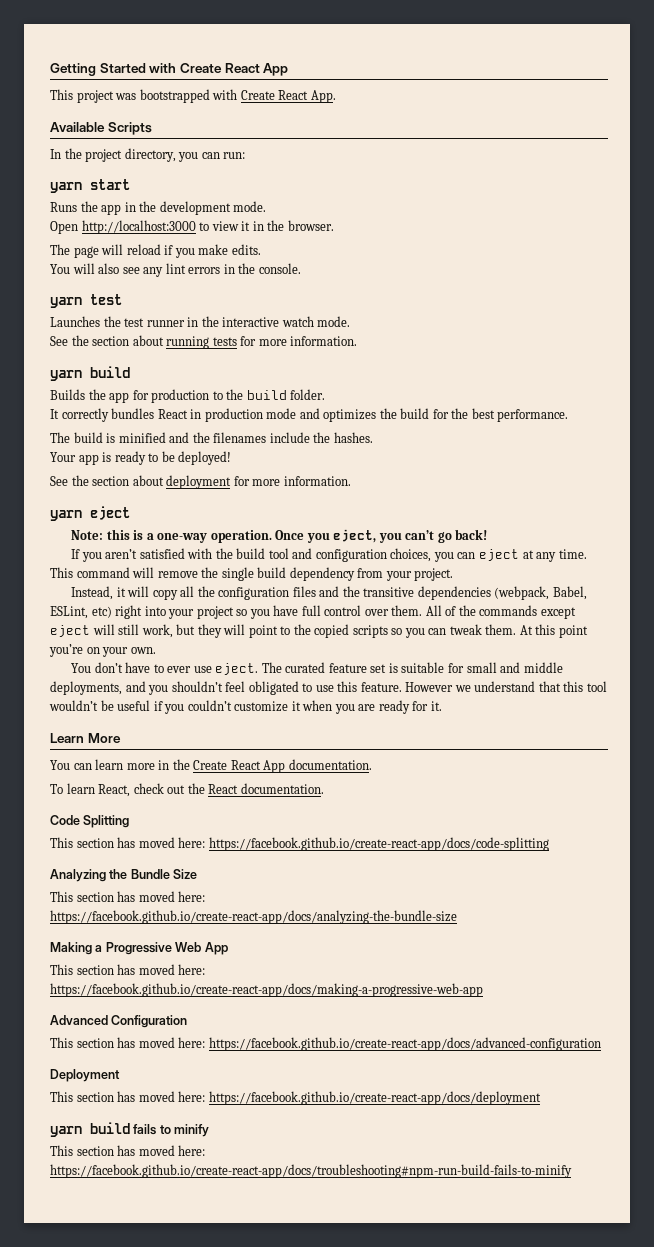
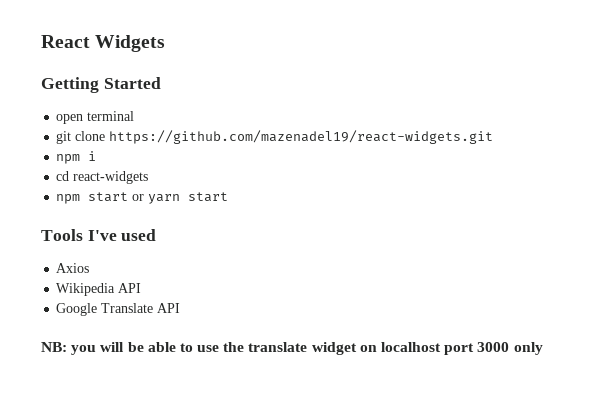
+ React Widgets
- Getting Started with Create React App
- This project was bootstrapped with Create React App.
- Available Scripts
- In the project directory, you can run:
- yarn start
- Runs the app in the development mode.
- Open http://localhost:3000 to view it in the browser.
- The page will reload if you make edits.
- You will also see any lint errors in the console.
- yarn test
- Launches the test runner in the interactive watch mode.
- See the section about running tests for more information.
- yarn build
- Builds the app for production to the build folder.
- It correctly bundles React in production mode and optimizes the build for the best performance.
- The build is minified and the filenames include the hashes.
- Your app is ready to be deployed!
- See the section about deployment for more information.
- yarn eject
- Note: this is a one-way operation. Once you eject, you can’t go back!
- If you aren’t satisfied with the build tool and configuration choices, you can eject at any time. This command will remove the single build dependency from your project.
- Instead, it will copy all the configuration files and the transitive dependencies (webpack, Babel, ESLint, etc) right into your project so you have full control over them. All of the commands except eject will still work, but they will point to the copied scripts so you can tweak them. At this point you’re on your own.
- You don’t have to ever use eject. The curated feature set is suitable for small and middle deployments, and you shouldn’t feel obligated to use this feature. However we understand that this tool wouldn’t be useful if you couldn’t customize it when you are ready for it.
- Learn More
- You can learn more in the Create React App documentation.
- To learn React, check out the React documentation.
- Code Splitting
- This section has moved here: https://facebook.github.io/create-react-app/docs/code-splitting
- Analyzing the Bundle Size
- This section has moved here: https://facebook.github.io/create-react-app/docs/analyzing-the-bundle-size
- Making a Progressive Web App
- This section has moved here: https://facebook.github.io/create-react-app/docs/making-a-progressive-web-app
- Advanced Configuration
- This section has moved here: https://facebook.github.io/create-react-app/docs/advanced-configuration
- Deployment
- This section has moved here: https://facebook.github.io/create-react-app/docs/deployment
- yarn build fails to minify
- This section has moved here: https://facebook.github.io/create-react-app/docs/troubleshooting#npm-run-build-fails-to-minify
+ Getting Started
+ open terminal
+ git clone https://github.com/mazenadel19/react-widgets.git
+ npm i
+ cd react-widgets
+ npm start or yarn start
+ Tools I've used
+ Axios
+ Wikipedia API
+ Google Translate API
+ NB: you will be able to use the translate widget on localhost port 3000 only

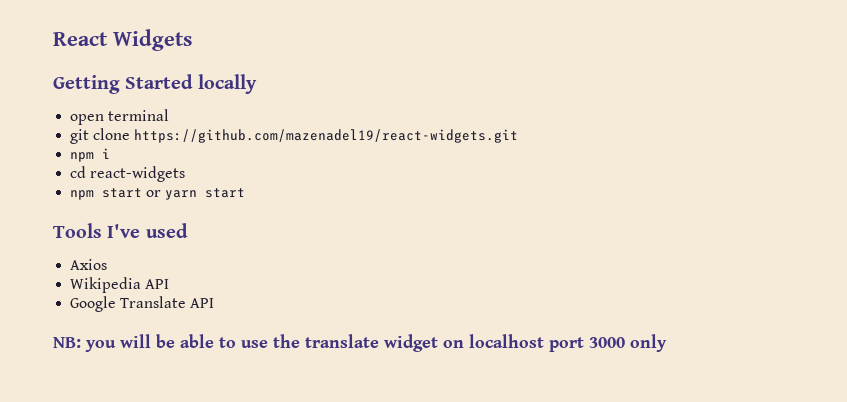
- Getting Started
+ Getting Started locally

